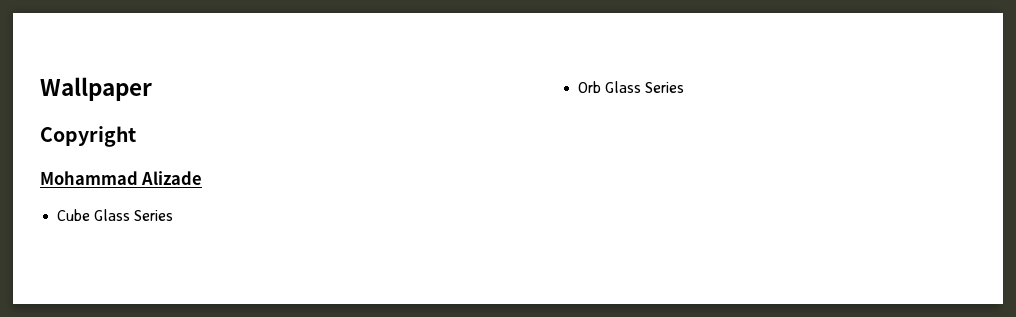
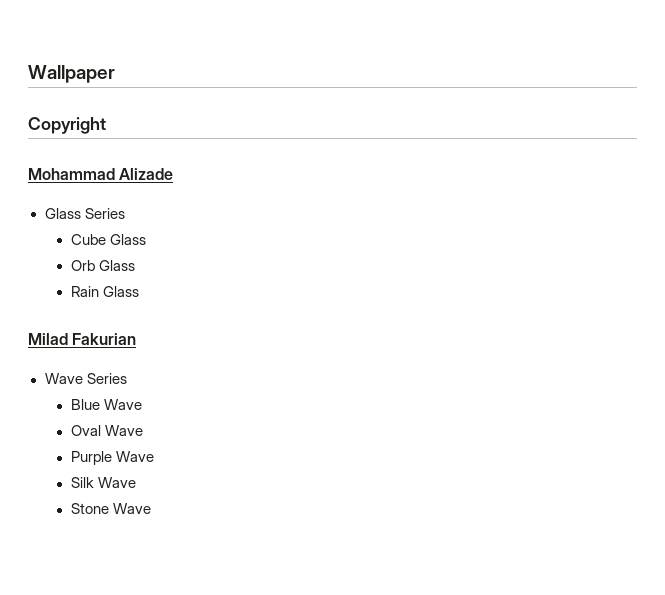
- Cube Glass Series
+ Glass Series
+ Cube Glass
- Orb Glass Series
+ Orb Glass
+ Rain Glass
+ Milad Fakurian
+ Wave Series
+ Blue Wave
+ Oval Wave
+ Purple Wave
+ Silk Wave
+ Stone Wave

